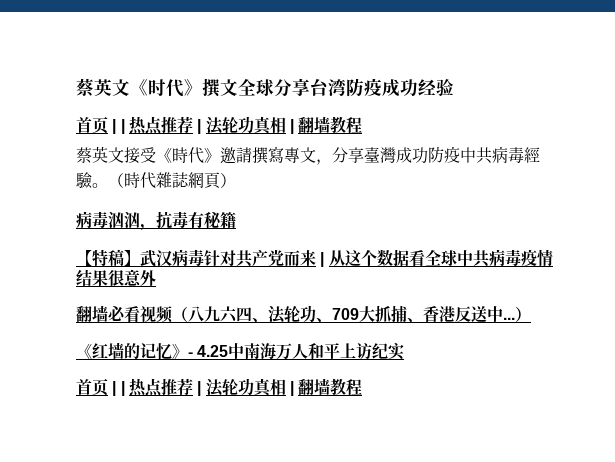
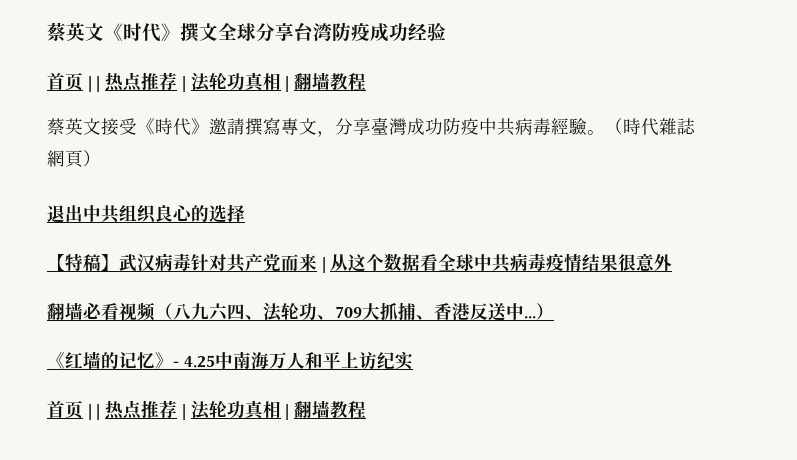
- 病毒汹汹，抗毒有秘籍
+ 退出中共组织良心的选择

